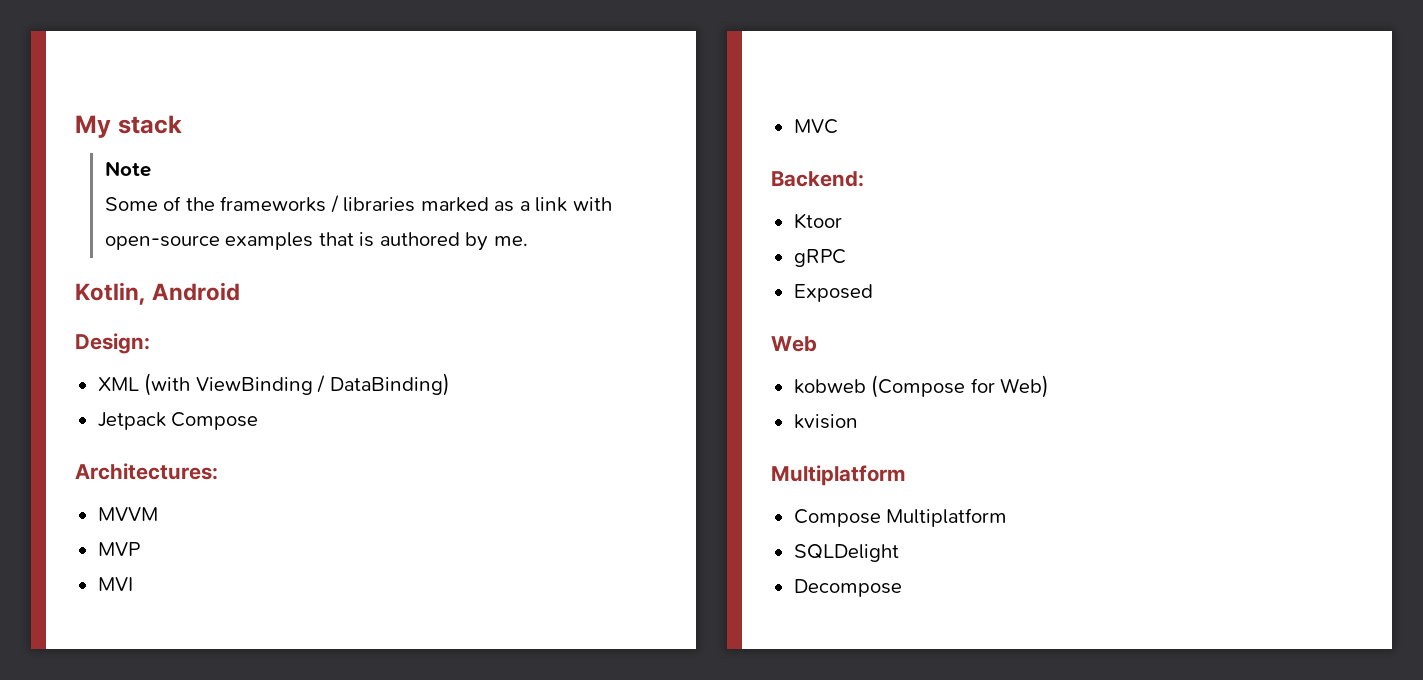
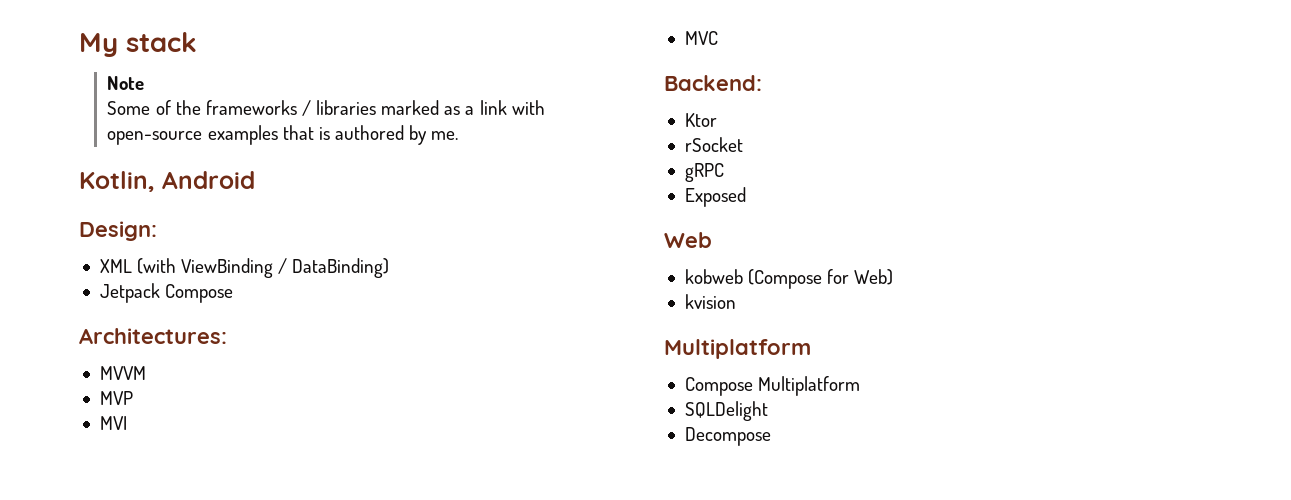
- Ktoor
+ Ktor
+ rSocket

